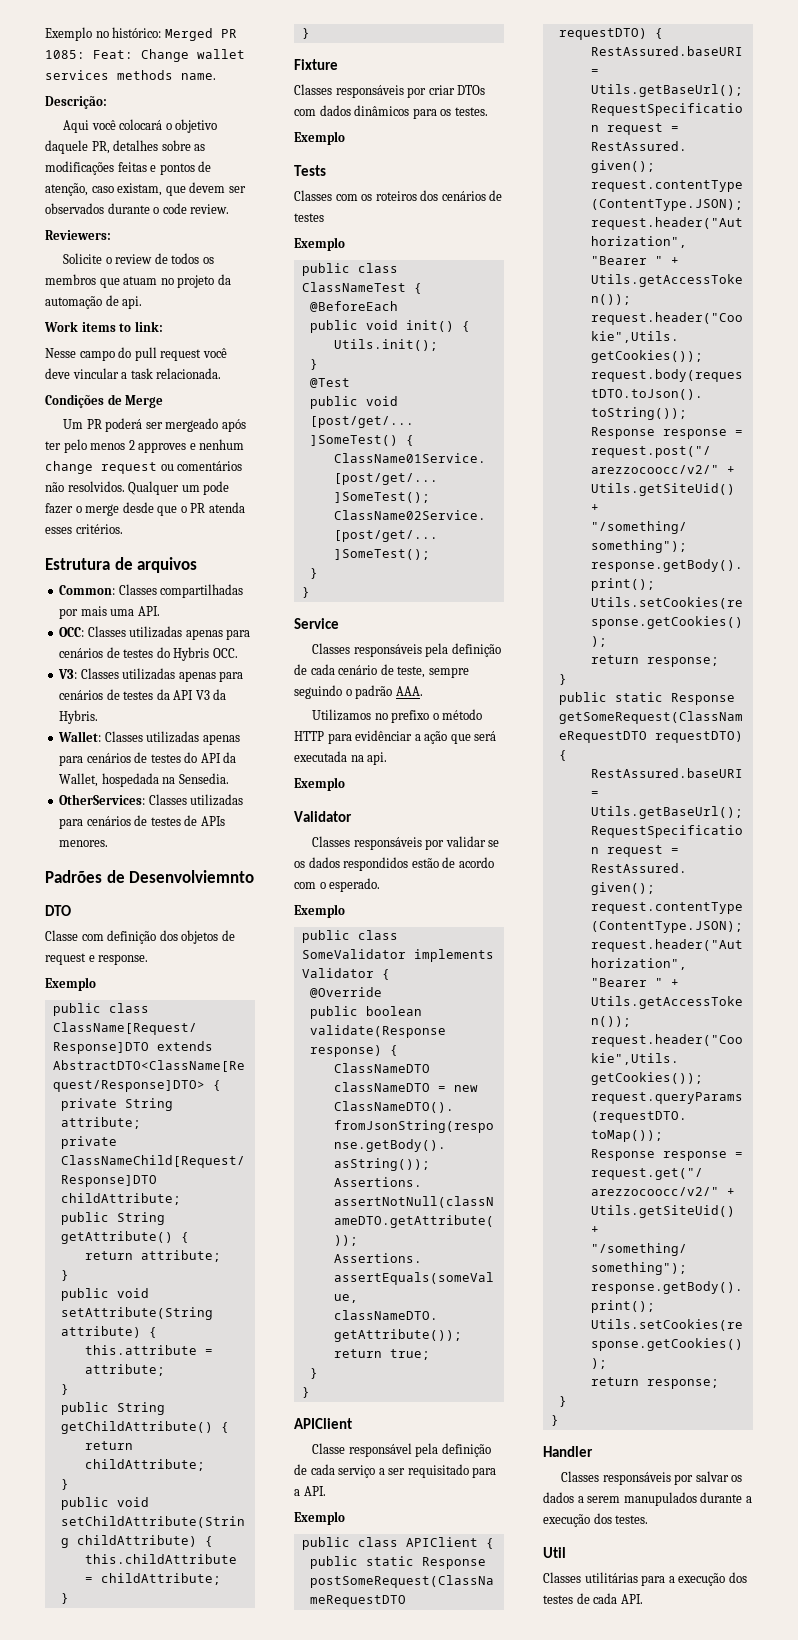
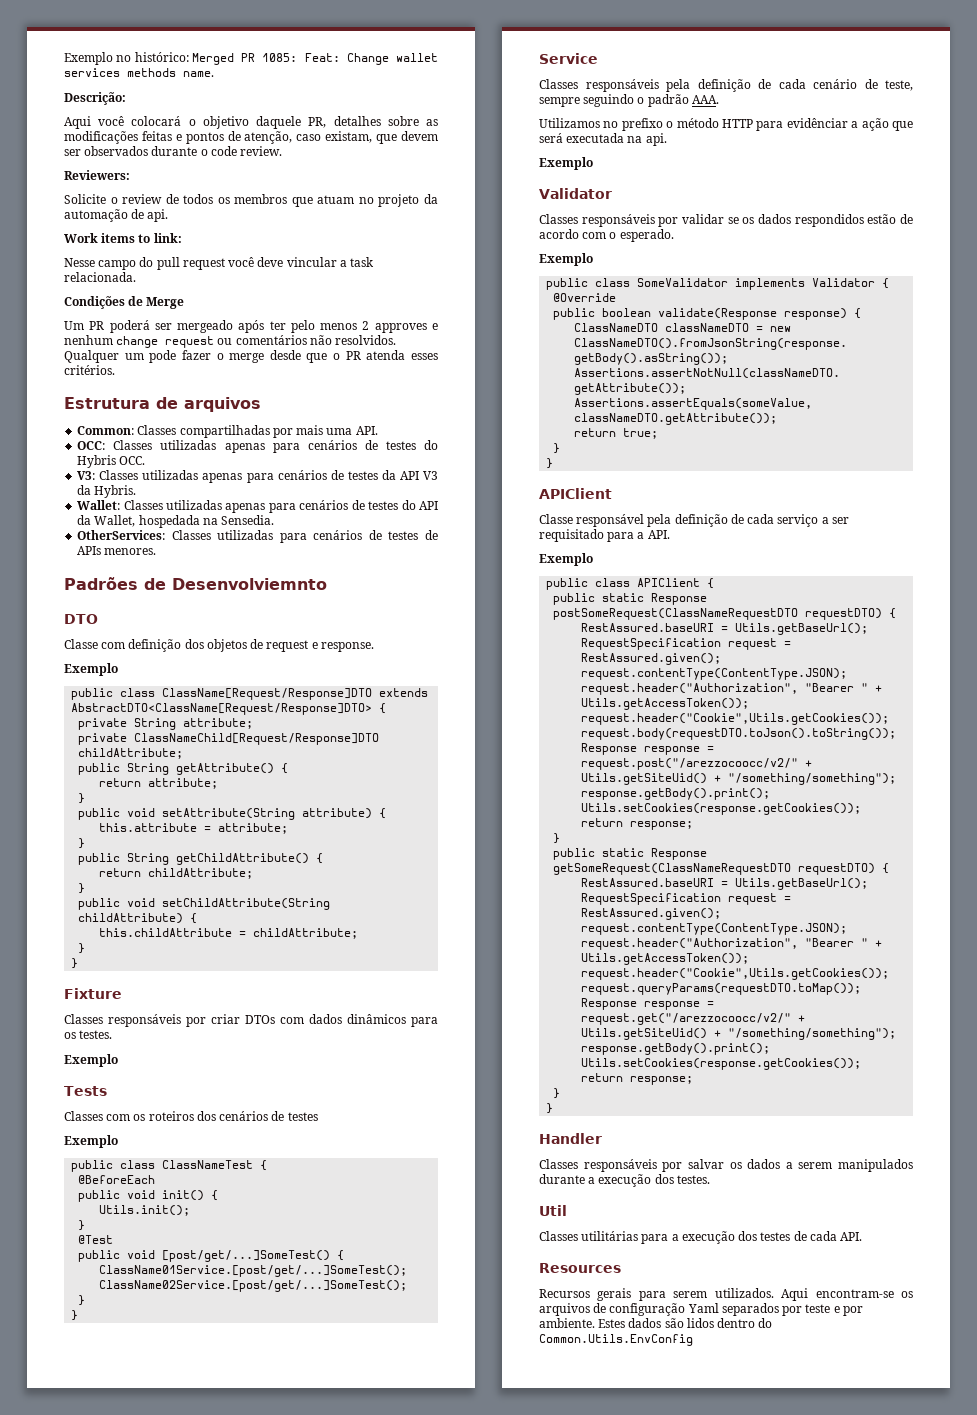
- Classes responsáveis por salvar os dados a serem manupulados durante a execução dos testes.
+ Classes responsáveis por salvar os dados a serem manipulados durante a execução dos testes.
+ Resources
+ Recursos gerais para serem utilizados. Aqui encontram-se os arquivos de configuração Yaml separados por teste e por ambiente. Estes dados são lidos dentro do Common.Utils.EnvConfig

